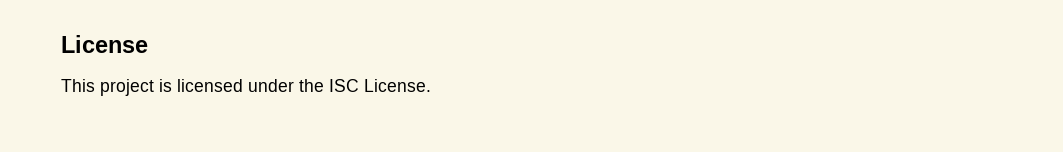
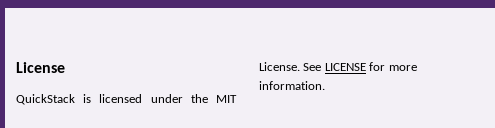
- This project is licensed under the ISC License.
+ QuickStack is licensed under the MIT License. See LICENSE for more information.

